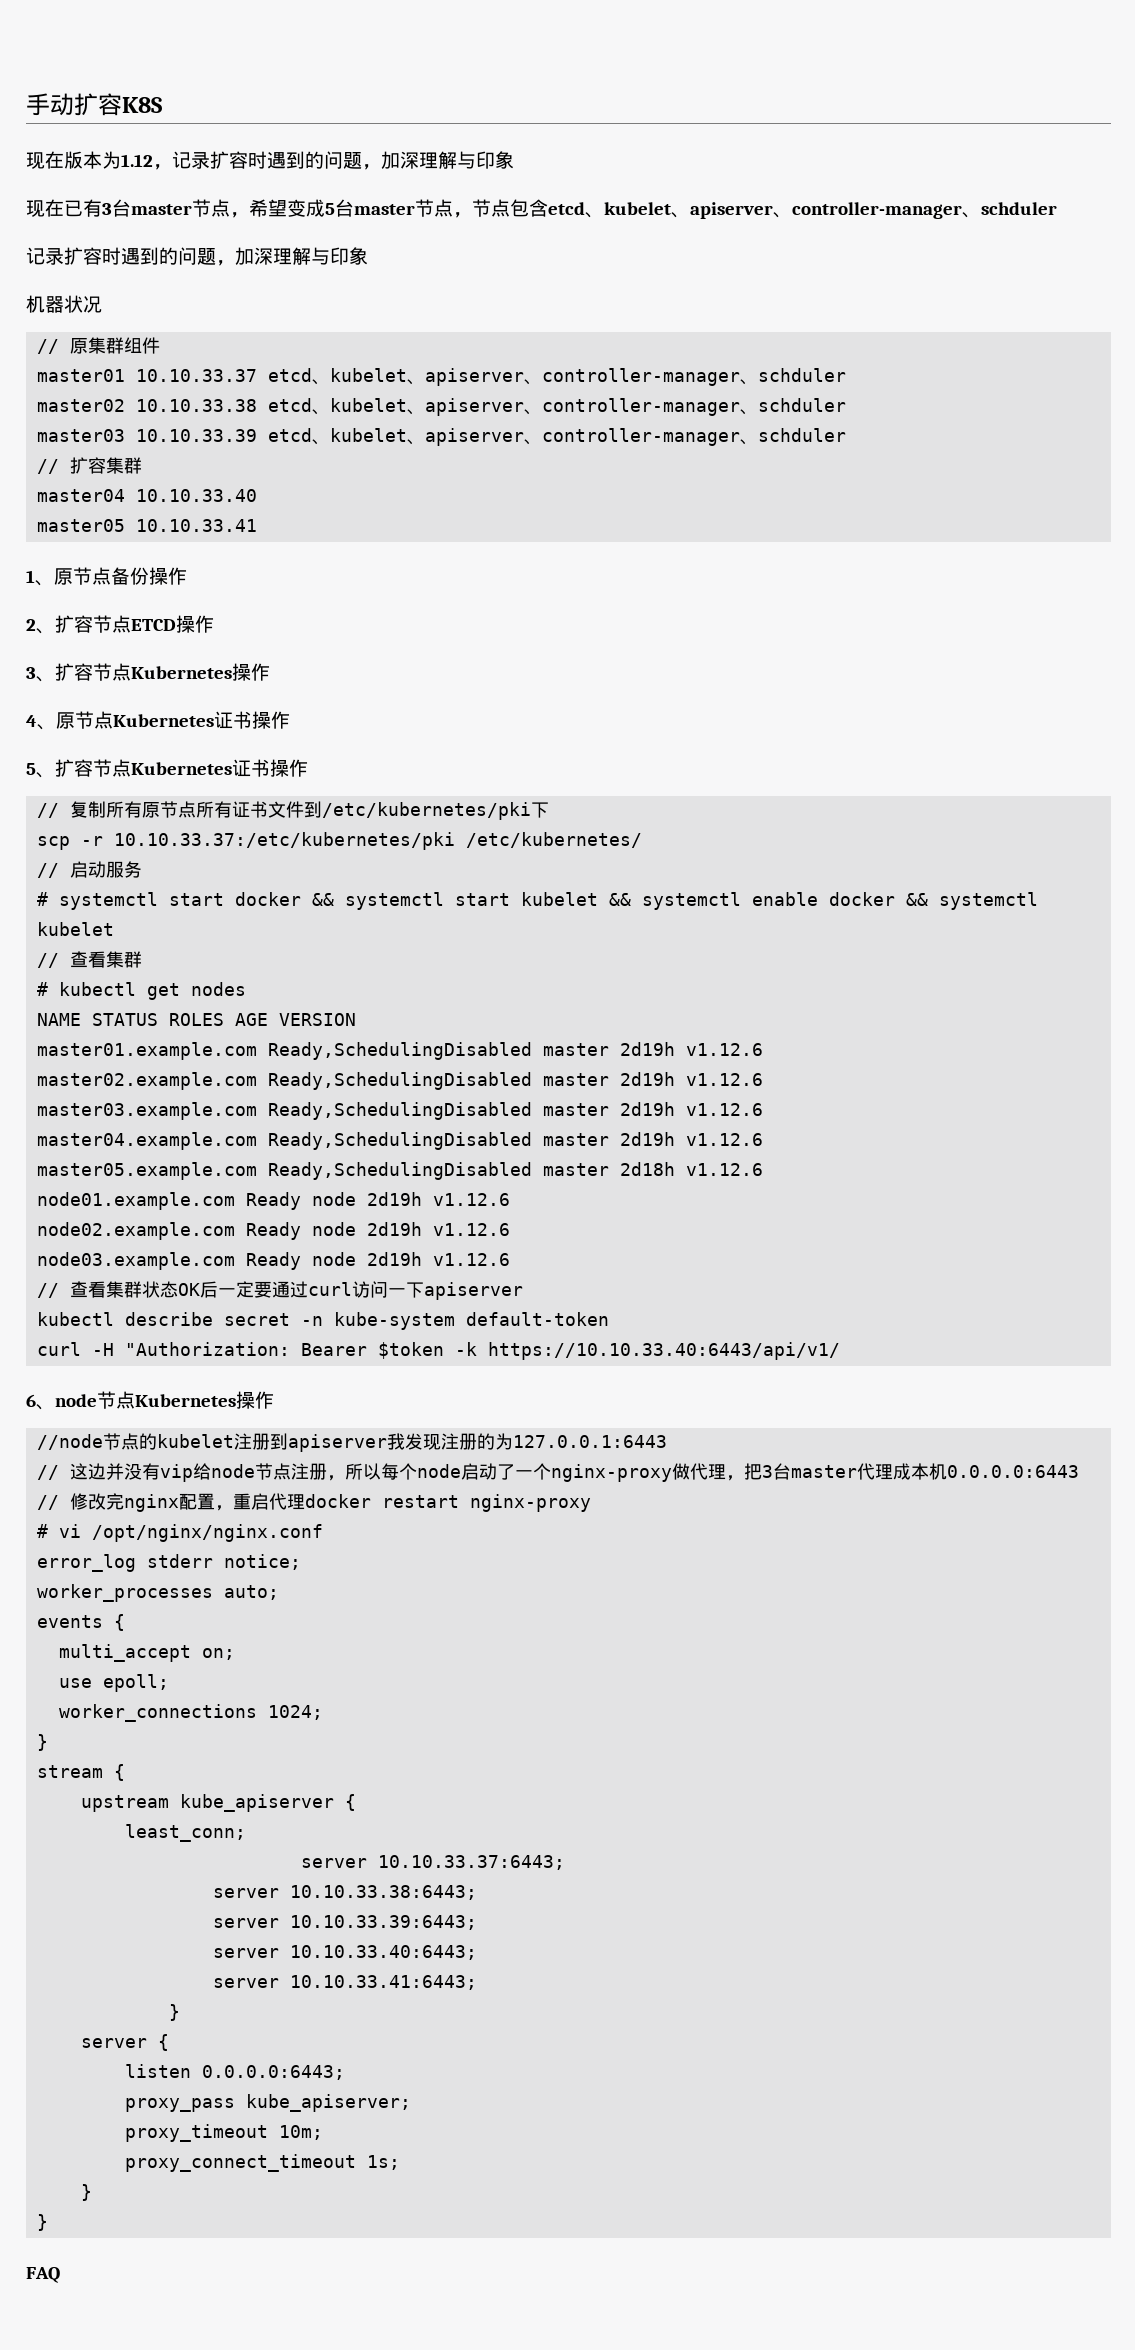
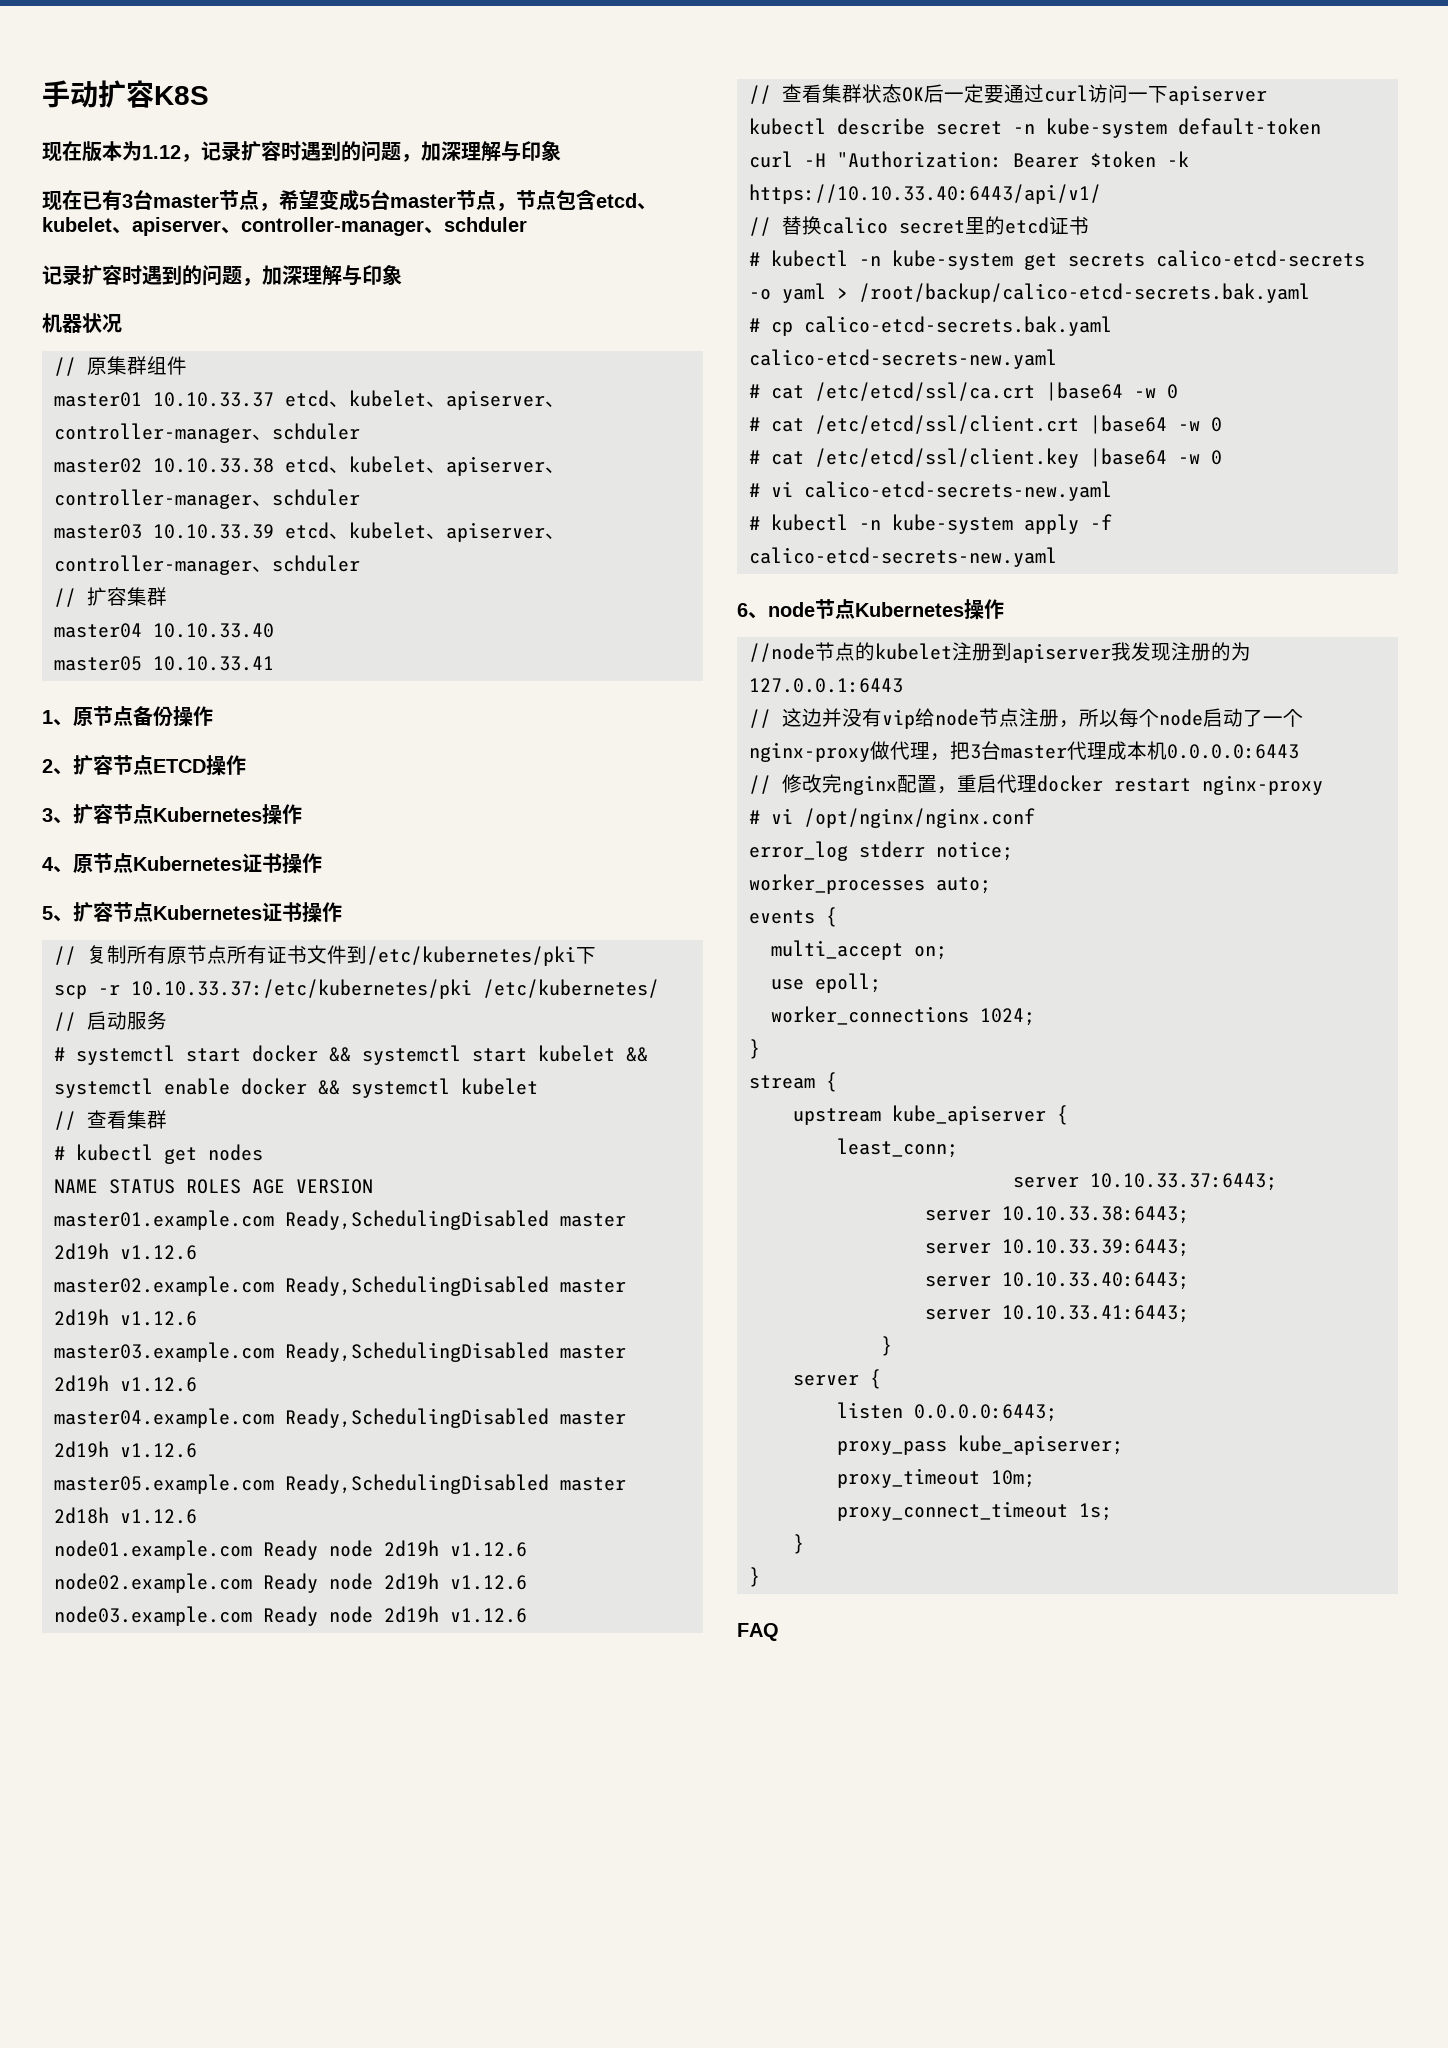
+ // 替换calico secret里的etcd证书
+ # kubectl -n kube-system get secrets calico-etcd-secrets -o yaml > /root/backup/calico-etcd-secrets.bak.yaml
+ # cp calico-etcd-secrets.bak.yaml calico-etcd-secrets-new.yaml
+ # cat /etc/etcd/ssl/ca.crt |base64 -w 0
+ # cat /etc/etcd/ssl/client.crt |base64 -w 0
+ # cat /etc/etcd/ssl/client.key |base64 -w 0
+ # vi calico-etcd-secrets-new.yaml
+ # kubectl -n kube-system apply -f calico-etcd-secrets-new.yaml

